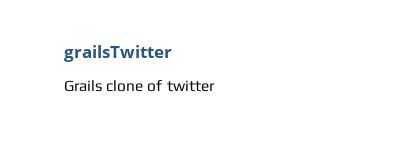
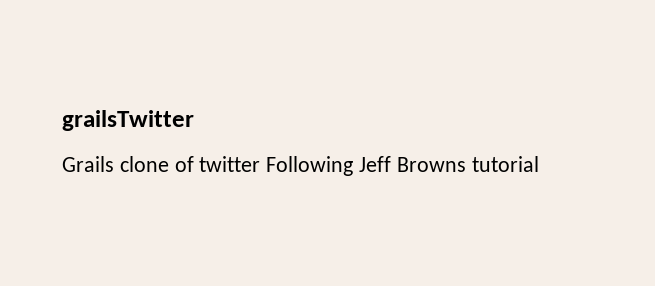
- Grails clone of twitter
+ Grails clone of twitter Following Jeff Browns tutorial

